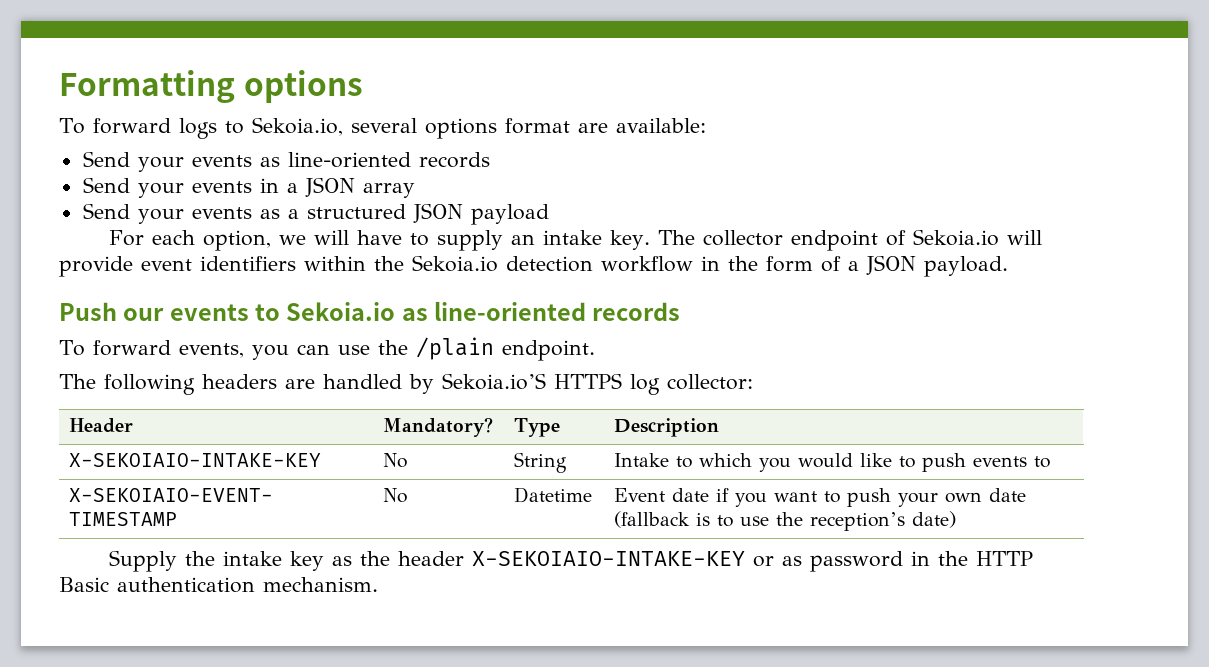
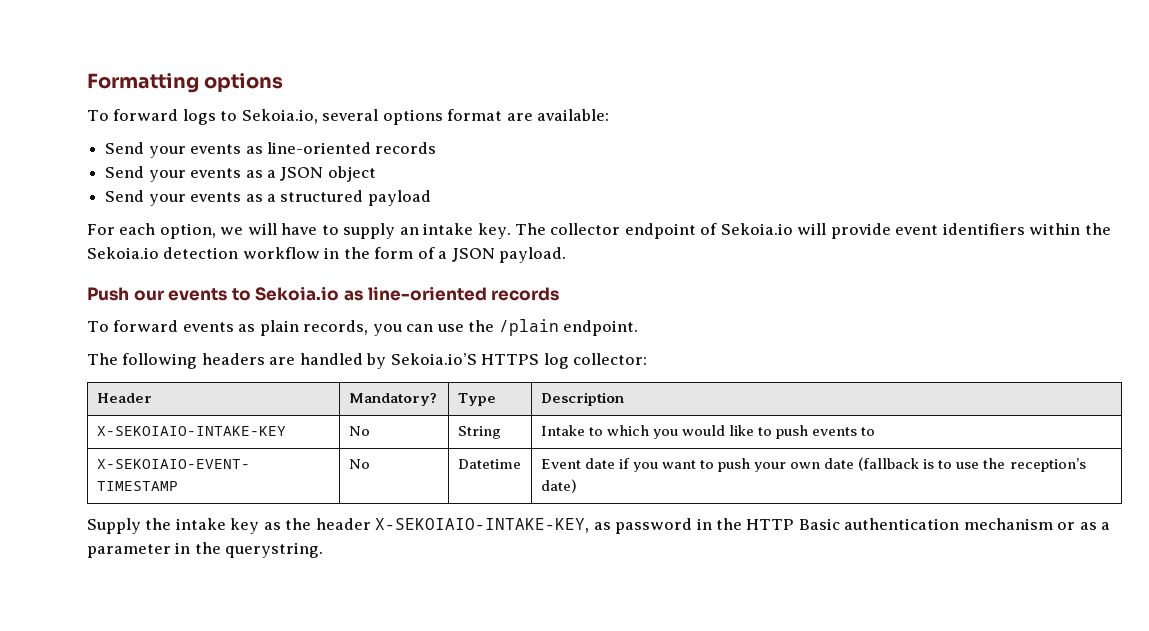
- Send your events in a JSON array
+ Send your events as a JSON object
- Send your events as a structured JSON payload
+ Send your events as a structured payload
- To forward events, you can use the /plain endpoint.
+ To forward events as plain records, you can use the /plain endpoint.
- Supply the intake key as the header X-SEKOIAIO-INTAKE-KEY or as password in the HTTP Basic authentication mechanism.
+ Supply the intake key as the header X-SEKOIAIO-INTAKE-KEY, as password in the HTTP Basic authentication mechanism or as a parameter in the querystring.

